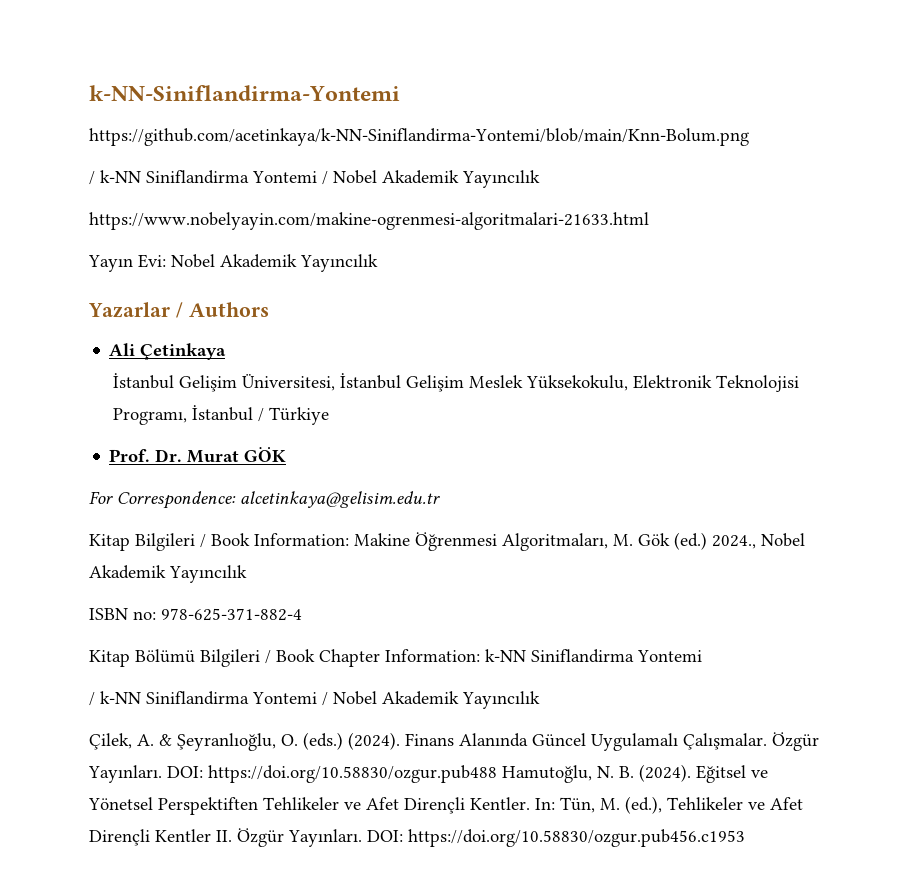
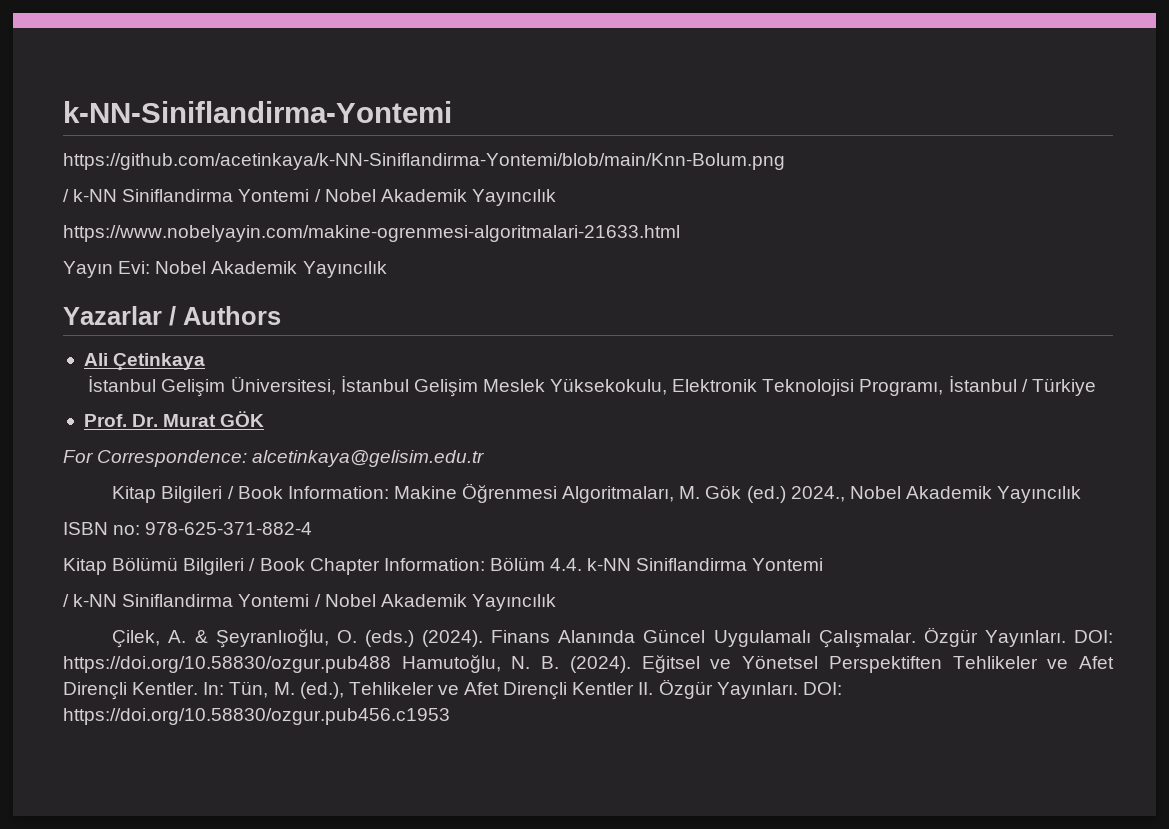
- Kitap Bölümü Bilgileri / Book Chapter Information: k-NN Siniflandirma Yontemi
+ Kitap Bölümü Bilgileri / Book Chapter Information: Bölüm 4.4. k-NN Siniflandirma Yontemi

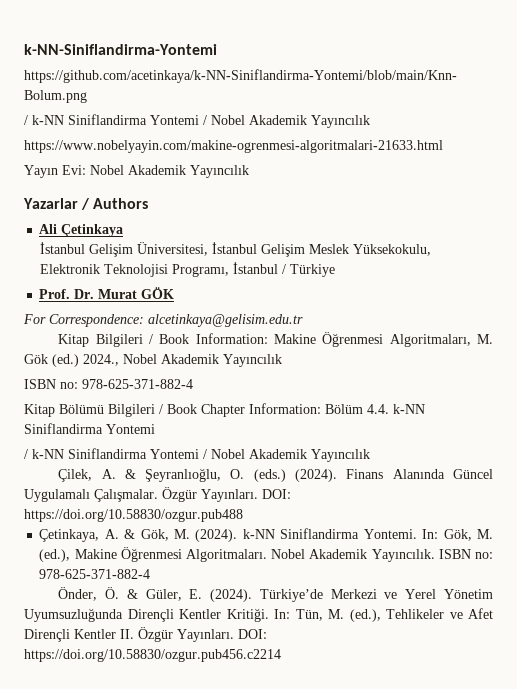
- DOI: https://doi.org/10.58830/ozgur.pub488 Hamutoğlu, N. B. (2024). Eğitsel ve Yönetsel Perspektiften Tehlikeler ve Afet Dirençli Kentler.
+ DOI: https://doi.org/10.58830/ozgur.pub488
+ Çetinkaya, A. & Gök, M. (2024). k-NN Siniflandirma Yontemi. In: Gök, M. (ed.), Makine Öğrenmesi Algoritmaları. Nobel Akademik Yayıncılık. ISBN no: 978-625-371-882-4
+ Önder, Ö. & Güler, E. (2024). Türkiye’de Merkezi ve Yerel Yönetim Uyumsuzluğunda Dirençli Kentler Kritiği.
- DOI: https://doi.org/10.58830/ozgur.pub456.c1953
+ DOI: https://doi.org/10.58830/ozgur.pub456.c2214

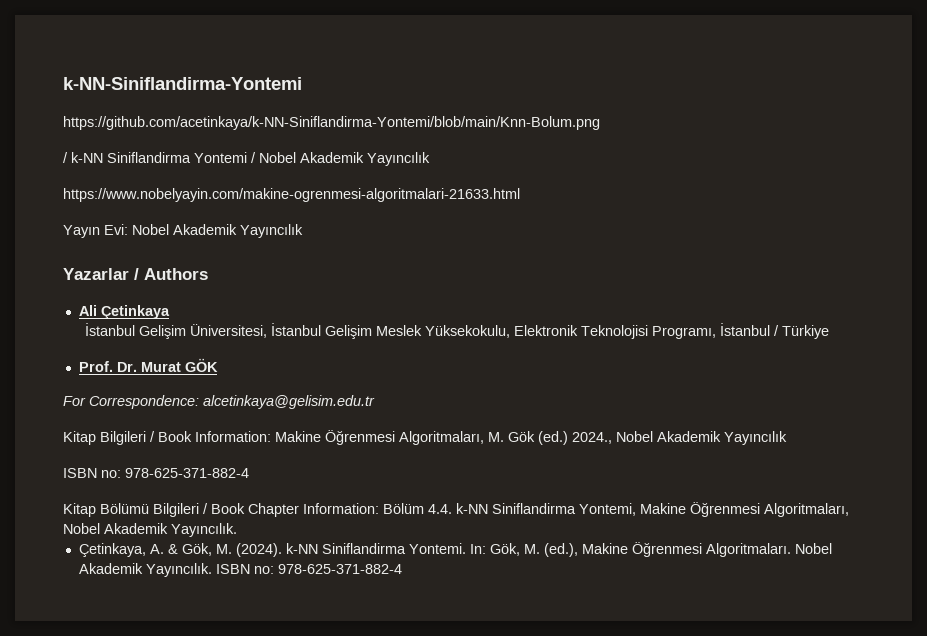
- Kitap Bölümü Bilgileri / Book Chapter Information: Bölüm 4.4. k-NN Siniflandirma Yontemi
- / k-NN Siniflandirma Yontemi / Nobel Akademik Yayıncılık
- Çilek, A. & Şeyranlıoğlu, O. (eds.) (2024). Finans Alanında Güncel Uygulamalı Çalışmalar. Özgür Yayınları. DOI: https://doi.org/10.58830/ozgur.pub488
+ Kitap Bölümü Bilgileri / Book Chapter Information: Bölüm 4.4. k-NN Siniflandirma Yontemi, Makine Öğrenmesi Algoritmaları, Nobel Akademik Yayıncılık.
- Önder, Ö. & Güler, E. (2024). Türkiye’de Merkezi ve Yerel Yönetim Uyumsuzluğunda Dirençli Kentler Kritiği. In: Tün, M. (ed.), Tehlikeler ve Afet Dirençli Kentler II. Özgür Yayınları. DOI: https://doi.org/10.58830/ozgur.pub456.c2214

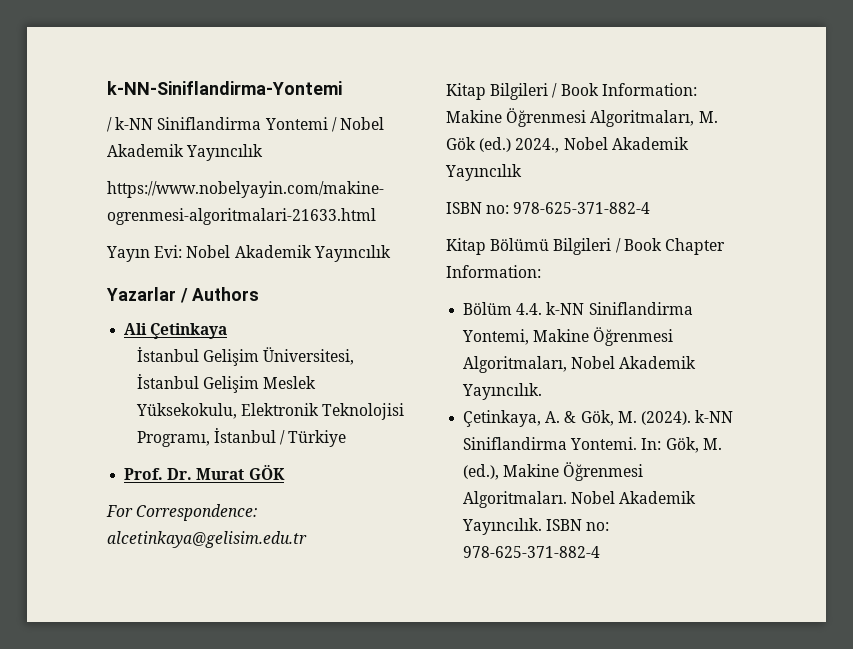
- https://github.com/acetinkaya/k-NN-Siniflandirma-Yontemi/blob/main/Knn-Bolum.png
- Kitap Bölümü Bilgileri / Book Chapter Information: Bölüm 4.4. k-NN Siniflandirma Yontemi, Makine Öğrenmesi Algoritmaları, Nobel Akademik Yayıncılık.
+ Kitap Bölümü Bilgileri / Book Chapter Information:
+ Bölüm 4.4. k-NN Siniflandirma Yontemi, Makine Öğrenmesi Algoritmaları, Nobel Akademik Yayıncılık.

